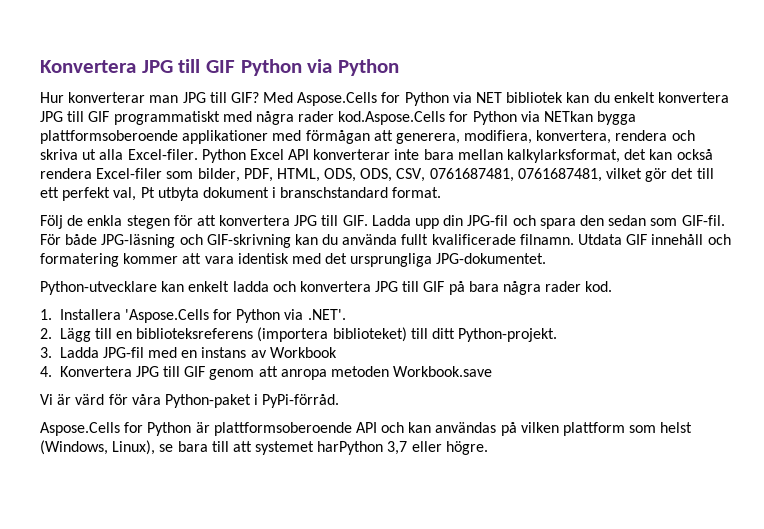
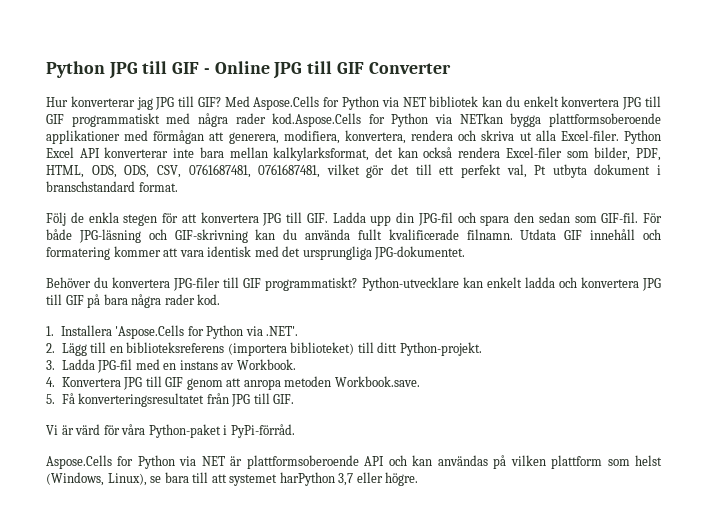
- Konvertera JPG till GIF Python via Python
+ Python JPG till GIF - Online JPG till GIF Converter
- Hur konverterar man JPG till GIF?
+ Hur konverterar jag JPG till GIF?
+ Behöver du konvertera JPG-filer till GIF programmatiskt?
- 3. Ladda JPG-fil med en instans av Workbook
+ 3. Ladda JPG-fil med en instans av Workbook.
- 4. Konvertera JPG till GIF genom att anropa metoden Workbook.save
+ 4. Konvertera JPG till GIF genom att anropa metoden Workbook.save.
+ 5. Få konverteringsresultatet från JPG till GIF.
- Aspose.Cells for Python är plattformsoberoende API och kan användas på vilken plattform som helst (Windows, Linux), se bara till att systemet harPython 3,7 eller högre.
+ Aspose.Cells for Python via NET är plattformsoberoende API och kan användas på vilken plattform som helst (Windows, Linux), se bara till att systemet harPython 3,7 eller högre.

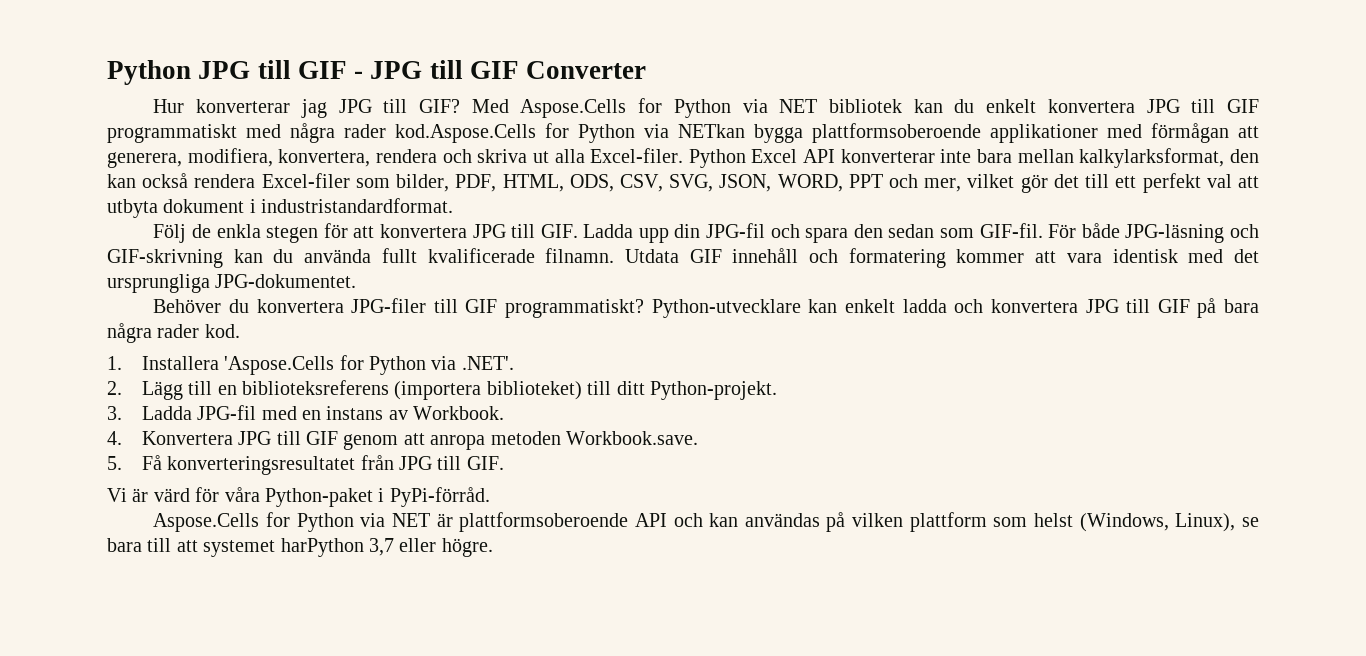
- Python JPG till GIF - Online JPG till GIF Converter
+ Python JPG till GIF - JPG till GIF Converter
- Python Excel API konverterar inte bara mellan kalkylarksformat, det kan också rendera Excel-filer som bilder, PDF, HTML, ODS, ODS, CSV, 0761687481, 0761687481, vilket gör det till ett perfekt val, Pt utbyta dokument i branschstandard format.
+ Python Excel API konverterar inte bara mellan kalkylarksformat, den kan också rendera Excel-filer som bilder, PDF, HTML, ODS, CSV, SVG, JSON, WORD, PPT och mer, vilket gör det till ett perfekt val att utbyta dokument i industristandardformat.

